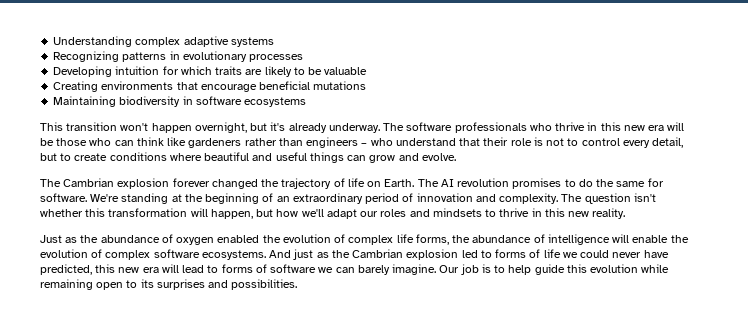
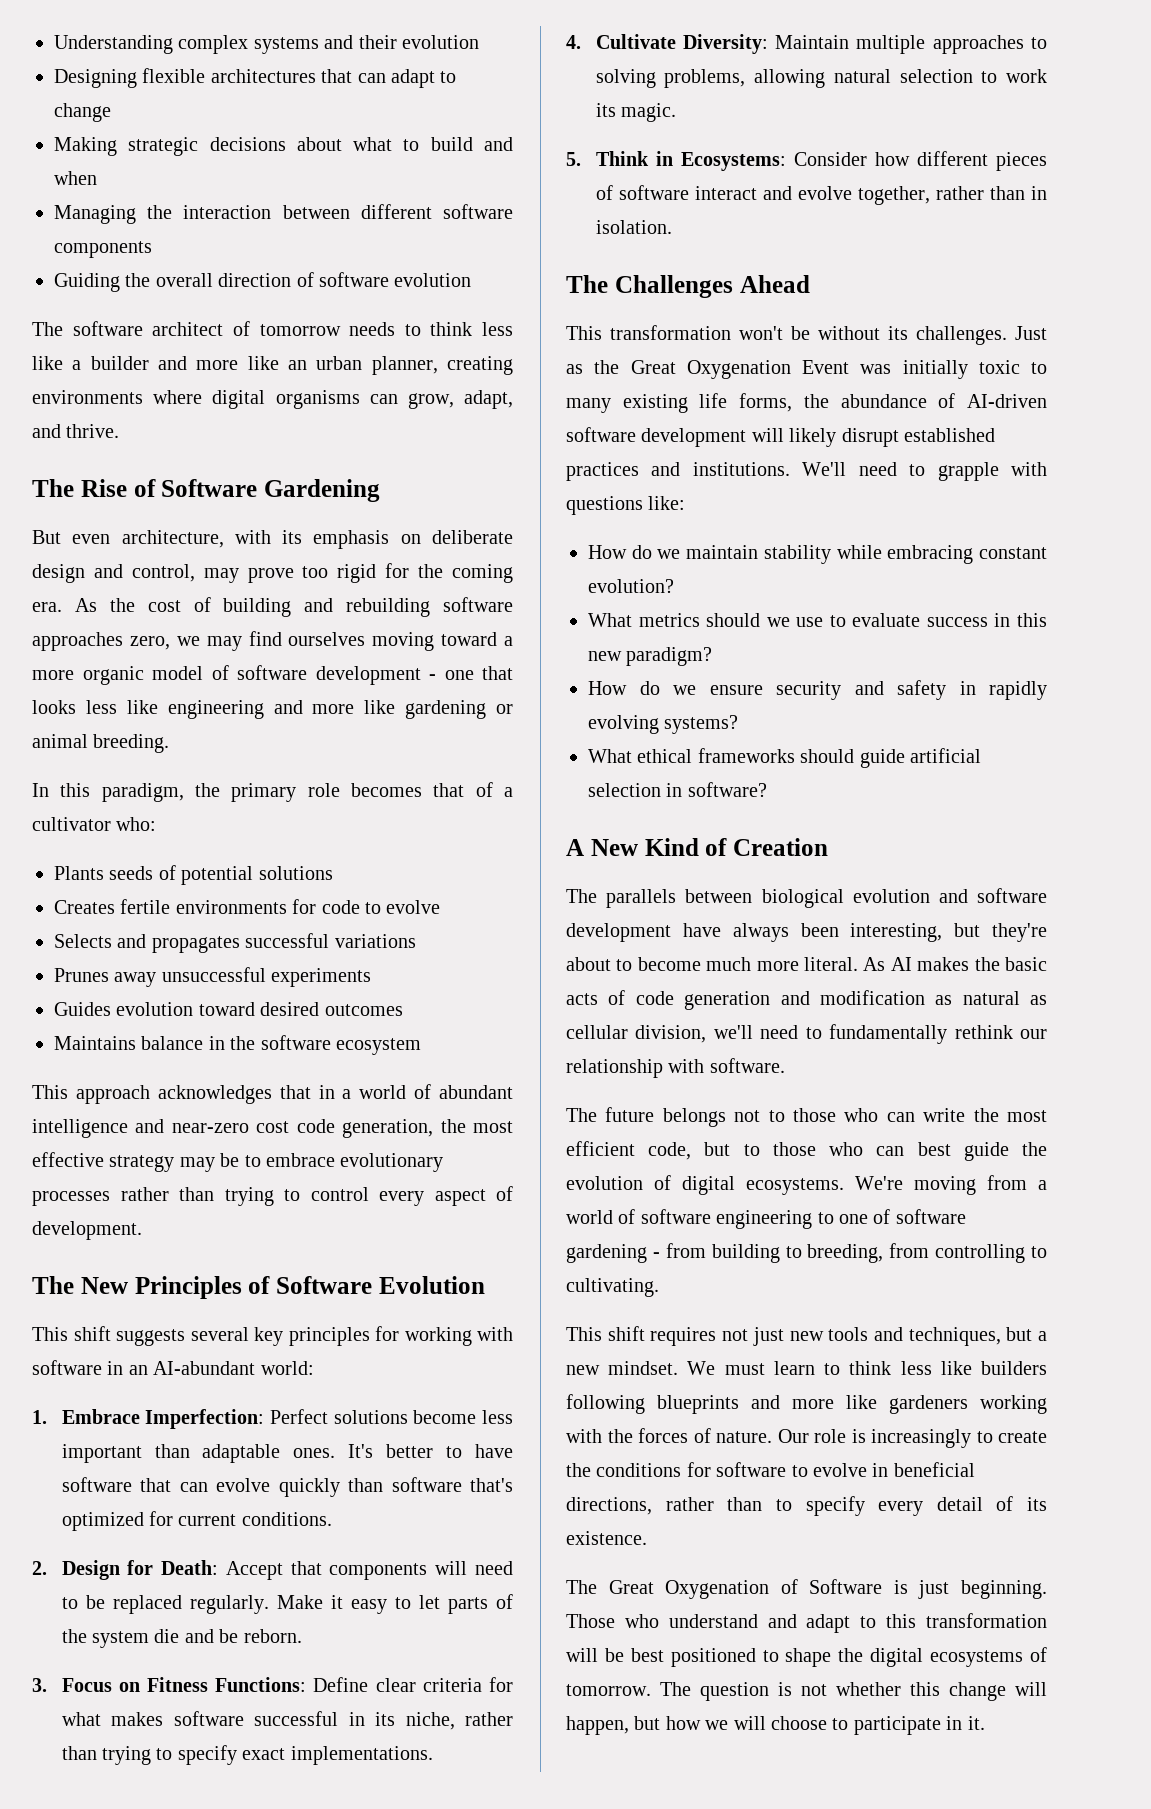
- Understanding complex adaptive systems
- Recognizing patterns in evolutionary processes
- Developing intuition for which traits are likely to be valuable
- Creating environments that encourage beneficial mutations
- Maintaining biodiversity in software ecosystems
- This transition won't happen overnight, but it's already underway. The software professionals who thrive in this new era will be those who can think like gardeners rather than engineers – who understand that their role is not to control every detail, but to create conditions where beautiful and useful things can grow and evolve.
- The Cambrian explosion forever changed the trajectory of life on Earth. The AI revolution promises to do the same for software. We're standing at the beginning of an extraordinary period of innovation and complexity. The question isn't whether this transformation will happen, but how we'll adapt our roles and mindsets to thrive in this new reality.
- Just as the abundance of oxygen enabled the evolution of complex life forms, the abundance of intelligence will enable the evolution of complex software ecosystems. And just as the Cambrian explosion led to forms of life we could never have predicted, this new era will lead to forms of software we can barely imagine. Our job is to help guide this evolution while remaining open to its surprises and possibilities.
+ Understanding complex systems and their evolution
+ Designing flexible architectures that can adapt to change
+ Making strategic decisions about what to build and when
+ Managing the interaction between different software components
+ Guiding the overall direction of software evolution
+ The software architect of tomorrow needs to think less like a builder and more like an urban planner, creating environments where digital organisms can grow, adapt, and thrive.
+ The Rise of Software Gardening
+ But even architecture, with its emphasis on deliberate design and control, may prove too rigid for the coming era. As the cost of building and rebuilding software approaches zero, we may find ourselves moving toward a more organic model of software development - one that looks less like engineering and more like gardening or animal breeding.
+ In this paradigm, the primary role becomes that of a cultivator who:
+ Plants seeds of potential solutions
+ Creates fertile environments for code to evolve
+ Selects and propagates successful variations
+ Prunes away unsuccessful experiments
+ Guides evolution toward desired outcomes
+ Maintains balance in the software ecosystem
+ This approach acknowledges that in a world of abundant intelligence and near-zero cost code generation, the most effective strategy may be to embrace evolutionary processes rather than trying to control every aspect of development.
+ The New Principles of Software Evolution
+ This shift suggests several key principles for working with software in an AI-abundant world:
+ 1. Embrace Imperfection: Perfect solutions become less important than adaptable ones. It's better to have software that can evolve quickly than software that's optimized for current conditions.
+ 2. Design for Death: Accept that components will need to be replaced regularly. Make it easy to let parts of the system die and be reborn.
+ 3. Focus on Fitness Functions: Define clear criteria for what makes software successful in its niche, rather than trying to specify exact implementations.
+ 4. Cultivate Diversity: Maintain multiple approaches to solving problems, allowing natural selection to work its magic.
+ 5. Think in Ecosystems: Consider how different pieces of software interact and evolve together, rather than in isolation.
+ The Challenges Ahead
+ This transformation won't be without its challenges. Just as the Great Oxygenation Event was initially toxic to many existing life forms, the abundance of AI-driven software development will likely disrupt established practices and institutions. We'll need to grapple with questions like:
+ How do we maintain stability while embracing constant evolution?
+ What metrics should we use to evaluate success in this new paradigm?
+ How do we ensure security and safety in rapidly evolving systems?
+ What ethical frameworks should guide artificial selection in software?
+ A New Kind of Creation
+ The parallels between biological evolution and software development have always been interesting, but they're about to become much more literal. As AI makes the basic acts of code generation and modification as natural as cellular division, we'll need to fundamentally rethink our relationship with software.
+ The future belongs not to those who can write the most efficient code, but to those who can best guide the evolution of digital ecosystems. We're moving from a world of software engineering to one of software gardening - from building to breeding, from controlling to cultivating.
+ This shift requires not just new tools and techniques, but a new mindset. We must learn to think less like builders following blueprints and more like gardeners working with the forces of nature. Our role is increasingly to create the conditions for software to evolve in beneficial directions, rather than to specify every detail of its existence.
+ The Great Oxygenation of Software is just beginning. Those who understand and adapt to this transformation will be best positioned to shape the digital ecosystems of tomorrow. The question is not whether this change will happen, but how we will choose to participate in it.

